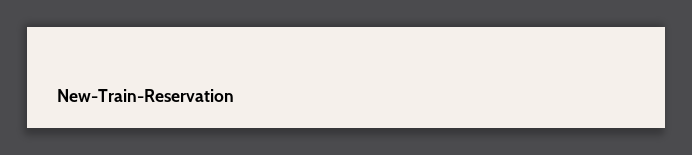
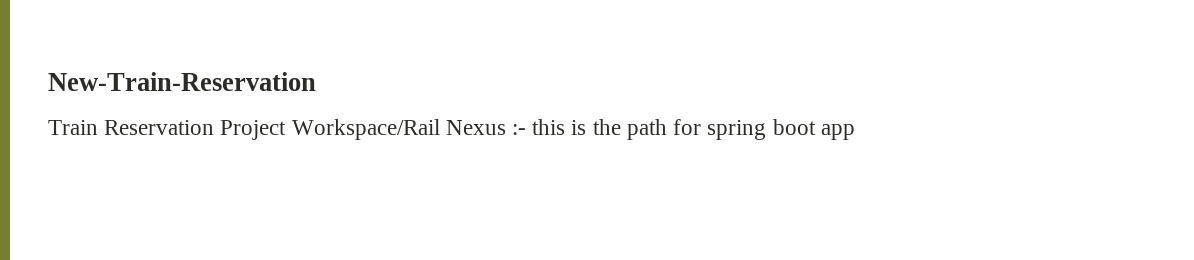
+ Train Reservation Project Workspace/Rail Nexus :- this is the path for spring boot app

